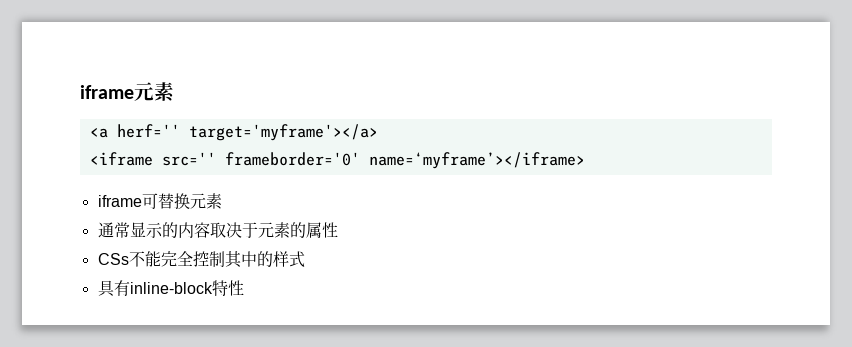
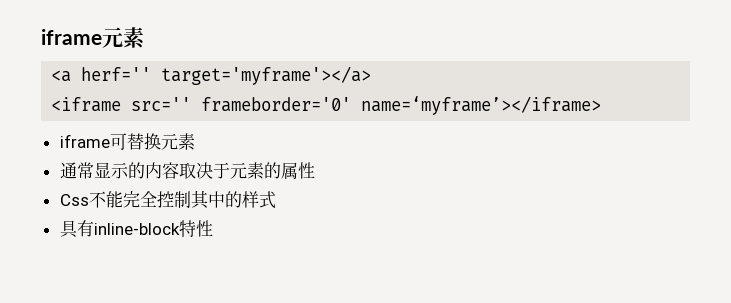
- CSs不能完全控制其中的样式
+ Css不能完全控制其中的样式

